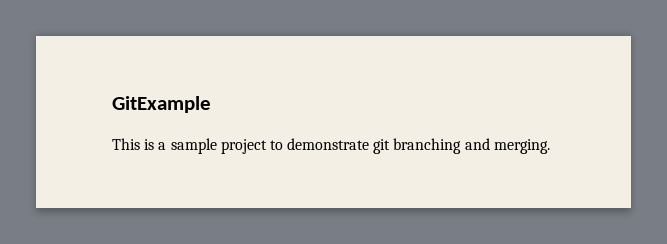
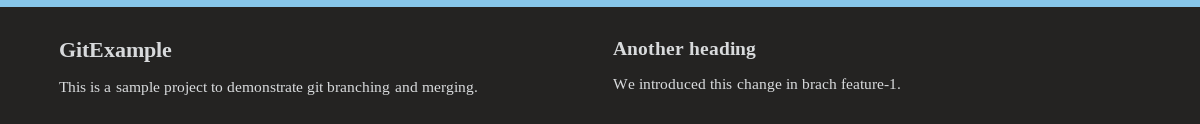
+ Another heading
+ We introduced this change in brach feature-1.

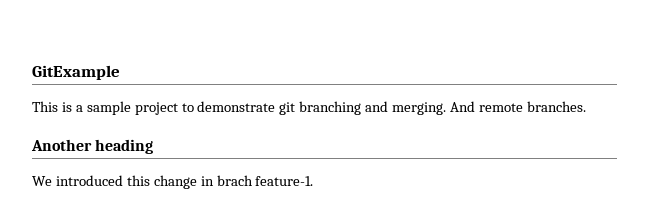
+ And remote branches.

